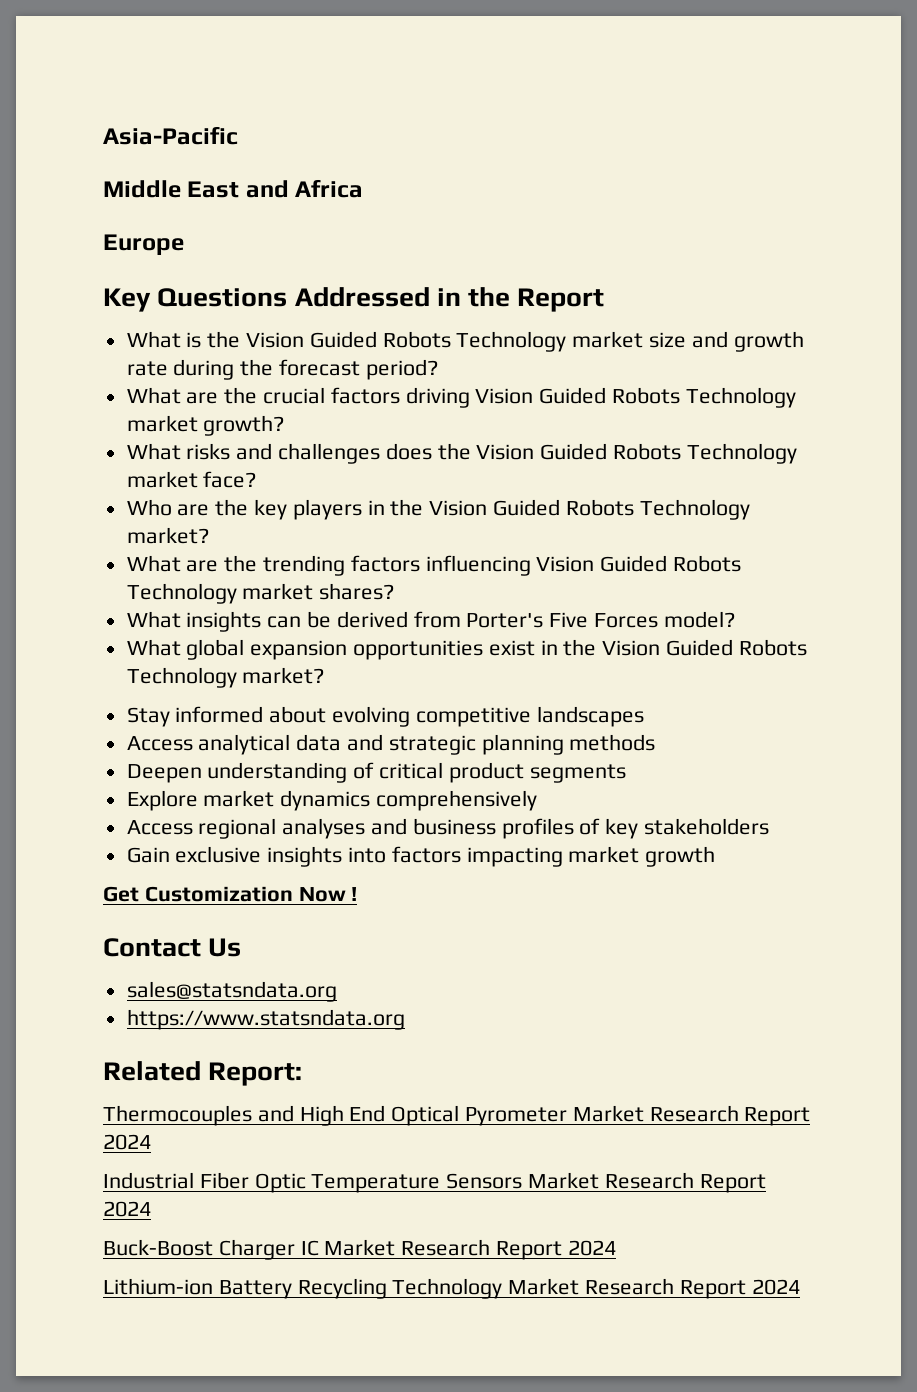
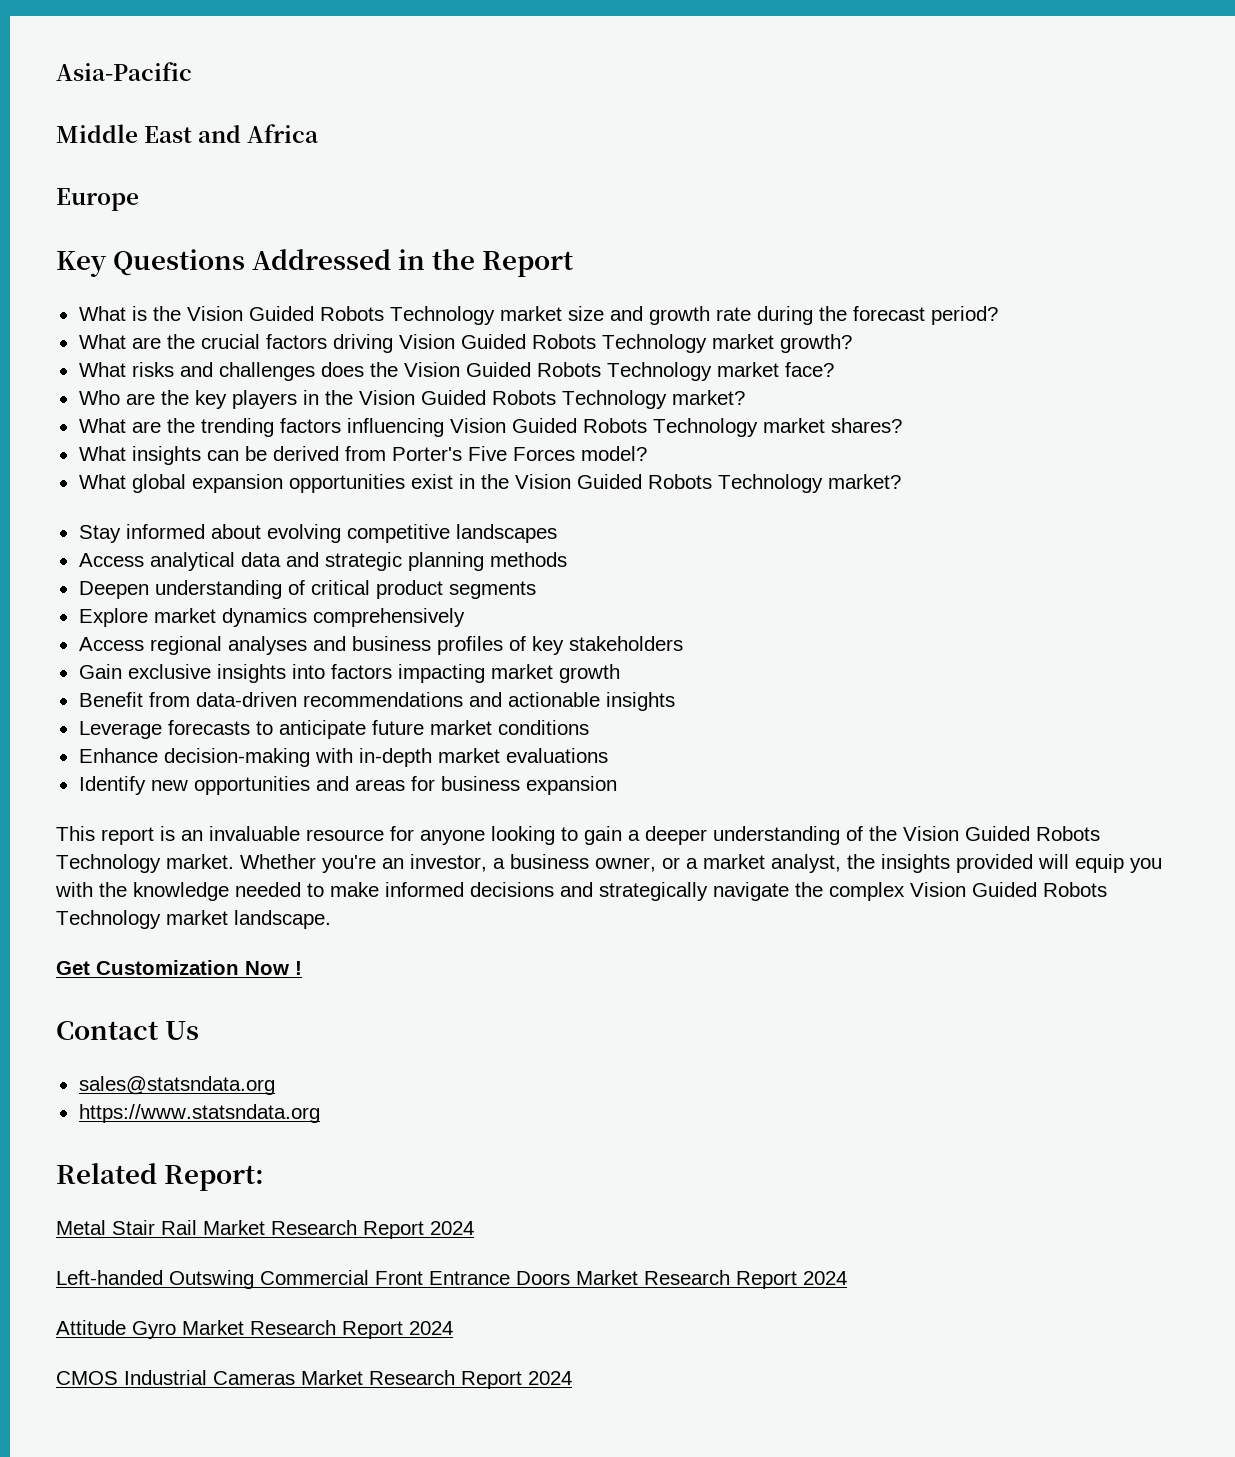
+ Benefit from data-driven recommendations and actionable insights
+ Leverage forecasts to anticipate future market conditions
+ Enhance decision-making with in-depth market evaluations
+ Identify new opportunities and areas for business expansion
+ This report is an invaluable resource for anyone looking to gain a deeper understanding of the Vision Guided Robots Technology market. Whether you're an investor, a business owner, or a market analyst, the insights provided will equip you with the knowledge needed to make informed decisions and strategically navigate the complex Vision Guided Robots Technology market landscape.
- Thermocouples and High End Optical Pyrometer Market Research Report 2024
- Industrial Fiber Optic Temperature Sensors Market Research Report 2024
- Buck-Boost Charger IC Market Research Report 2024
- Lithium-ion Battery Recycling Technology Market Research Report 2024
+ Metal Stair Rail Market Research Report 2024
+ Left-handed Outswing Commercial Front Entrance Doors Market Research Report 2024
+ Attitude Gyro Market Research Report 2024
+ CMOS Industrial Cameras Market Research Report 2024

